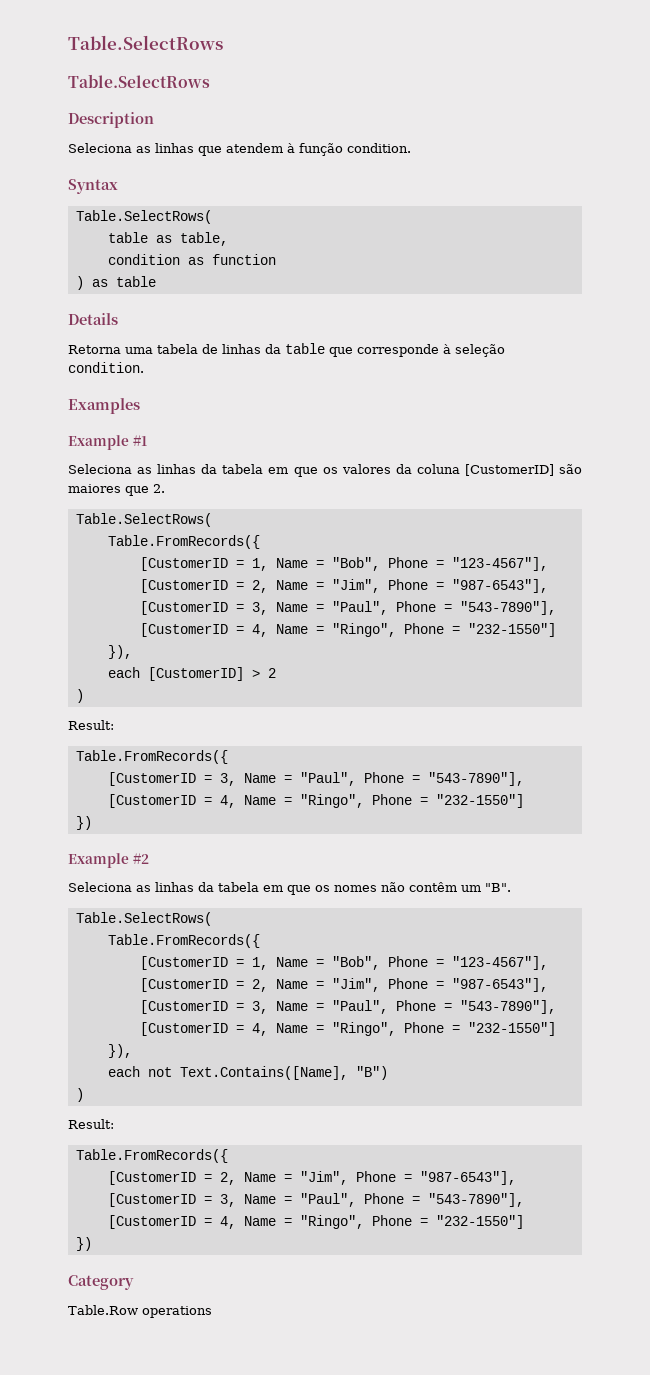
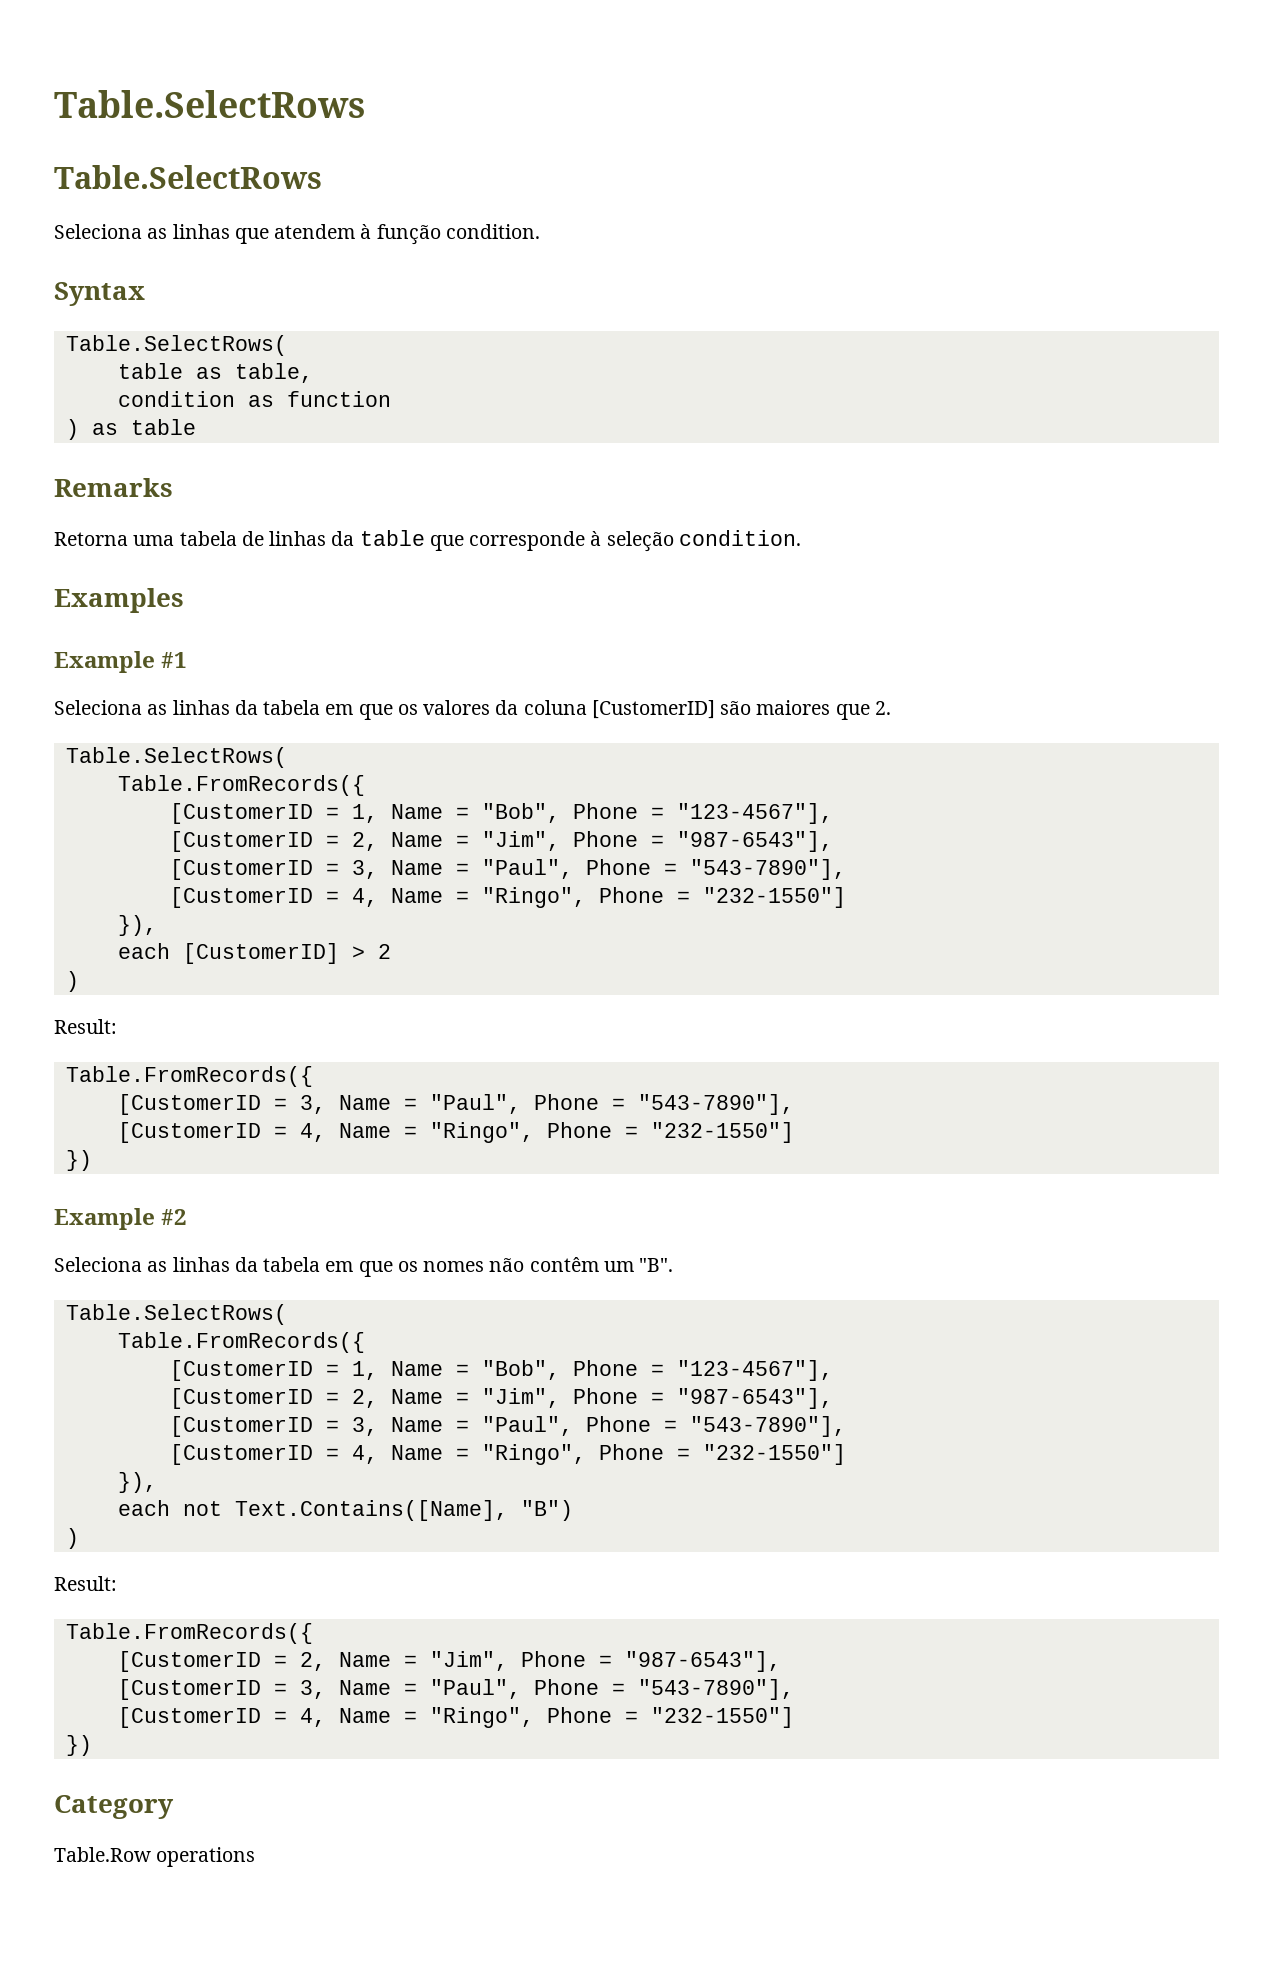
- Description
- Details
+ Remarks

